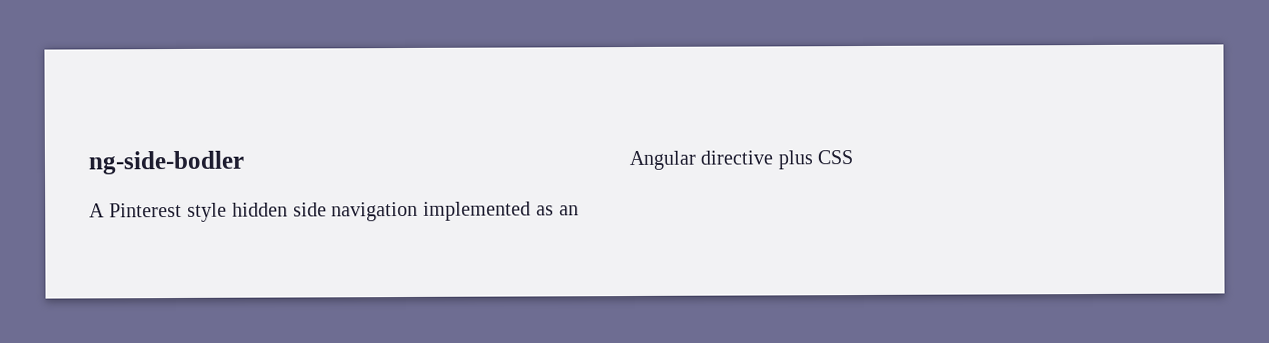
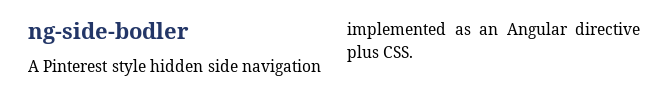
- A Pinterest style hidden side navigation implemented as an Angular directive plus CSS
+ A Pinterest style hidden side navigation implemented as an Angular directive plus CSS.

